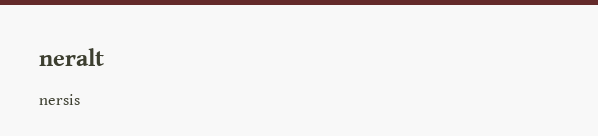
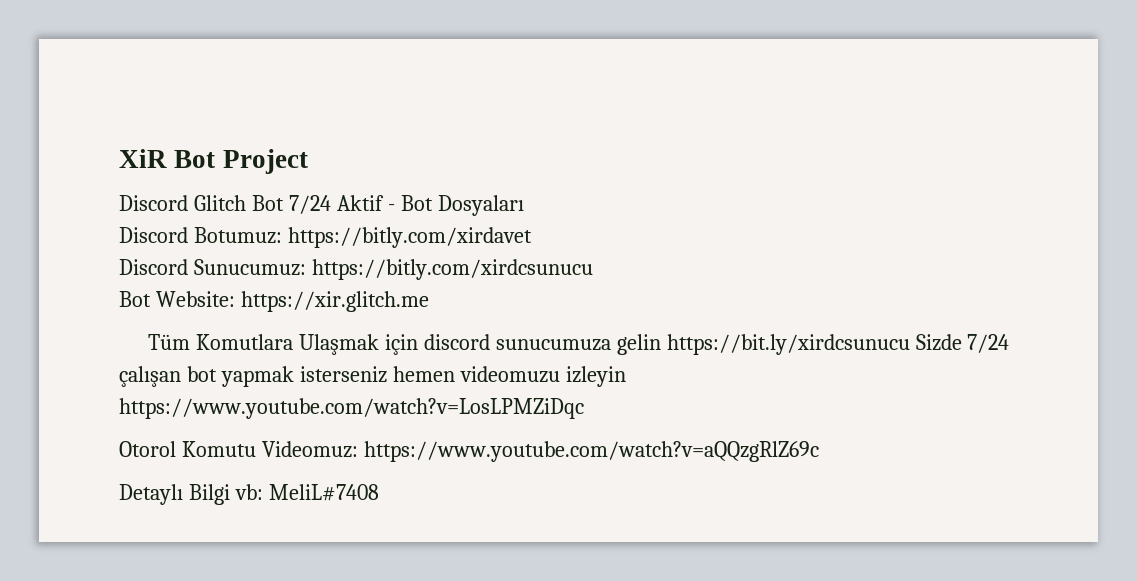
- neralt
- nersis
+ XiR Bot Project
+ Discord Glitch Bot 7/24 Aktif - Bot Dosyaları
+ Discord Botumuz: https://bitly.com/xirdavet
+ Discord Sunucumuz: https://bitly.com/xirdcsunucu
+ Bot Website: https://xir.glitch.me
+ Tüm Komutlara Ulaşmak için discord sunucumuza gelin https://bit.ly/xirdcsunucu Sizde 7/24 çalışan bot yapmak isterseniz hemen videomuzu izleyin https://www.youtube.com/watch?v=LosLPMZiDqc
+ Otorol Komutu Videomuz: https://www.youtube.com/watch?v=aQQzgRlZ69c
+ Detaylı Bilgi vb: MeliL#7408

